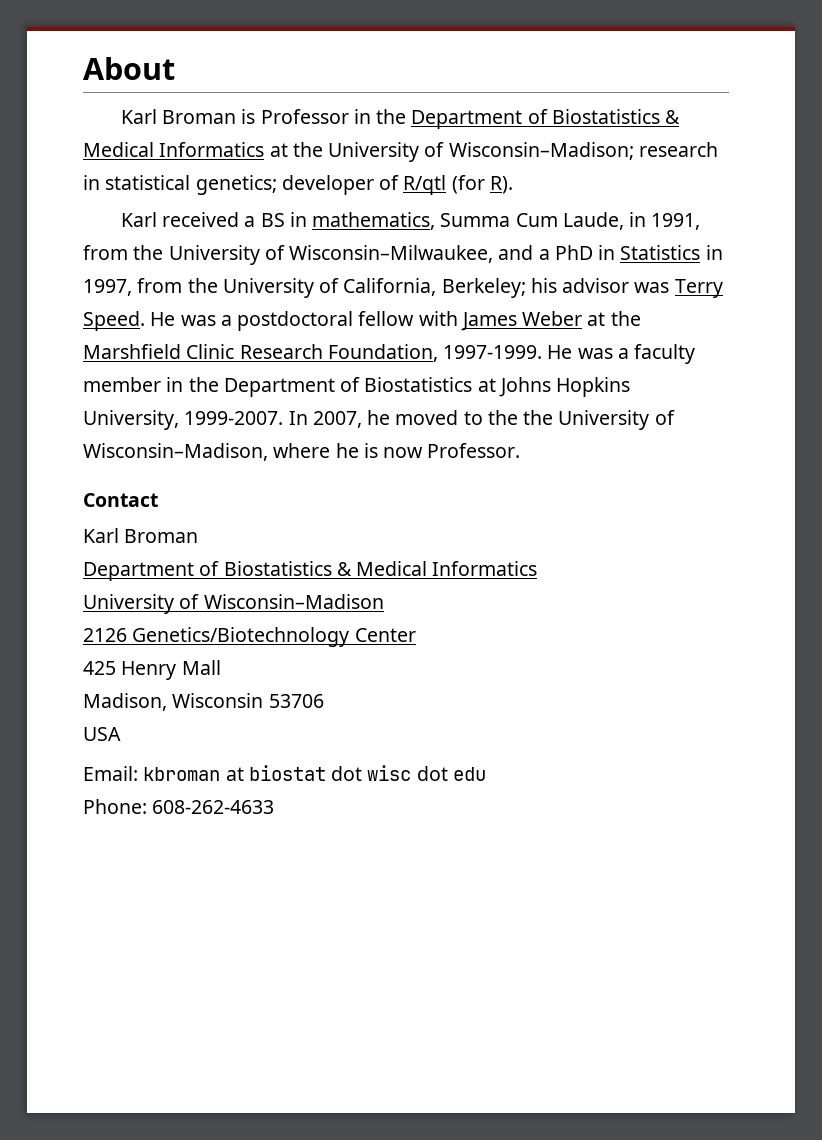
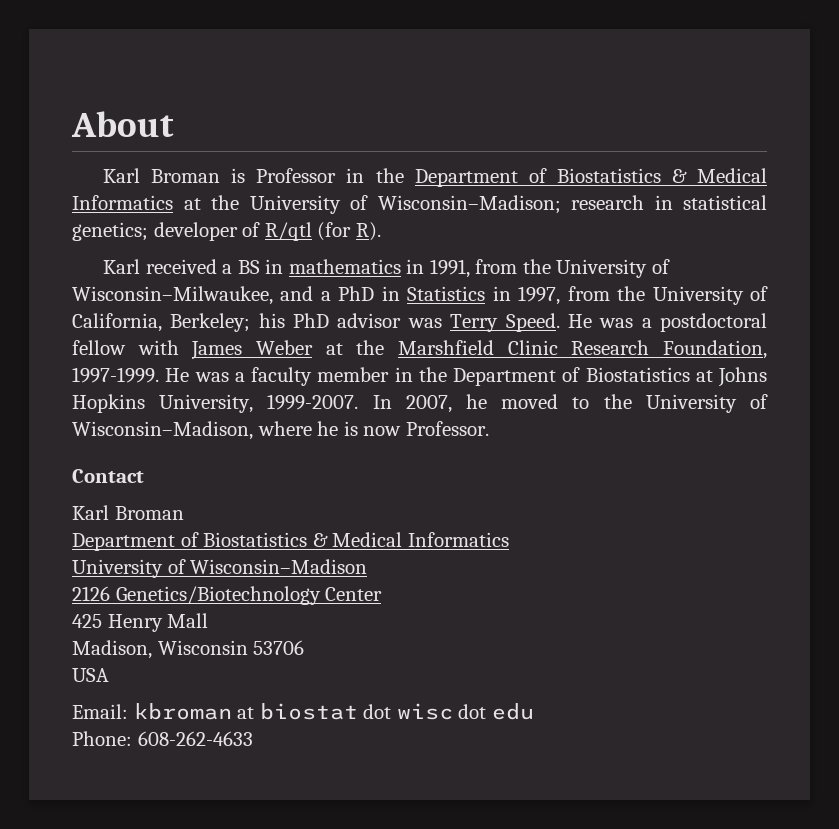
- Karl received a BS in mathematics, Summa Cum Laude, in 1991, from the University of Wisconsin–Milwaukee, and a PhD in Statistics in 1997, from the University of California, Berkeley; his advisor was Terry Speed.
+ Karl received a BS in mathematics in 1991, from the University of Wisconsin–Milwaukee, and a PhD in Statistics in 1997, from the University of California, Berkeley; his PhD advisor was Terry Speed.
- In 2007, he moved to the the University of Wisconsin–Madison, where he is now Professor.
+ In 2007, he moved to the University of Wisconsin–Madison, where he is now Professor.

